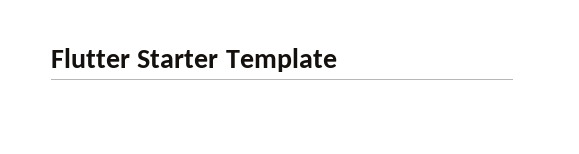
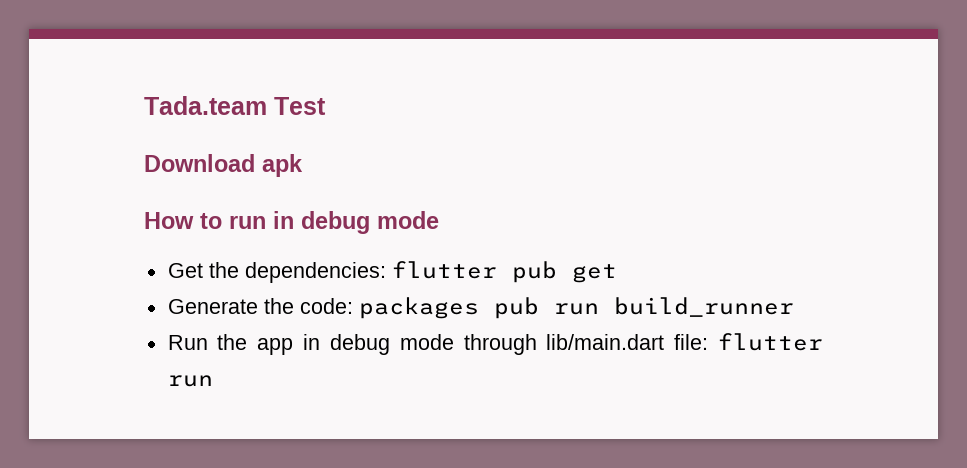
- Flutter Starter Template
+ Tada.team Test
+ Download apk
+ How to run in debug mode
+ Get the dependencies: flutter pub get
+ Generate the code: packages pub run build_runner
+ Run the app in debug mode through lib/main.dart file: flutter run

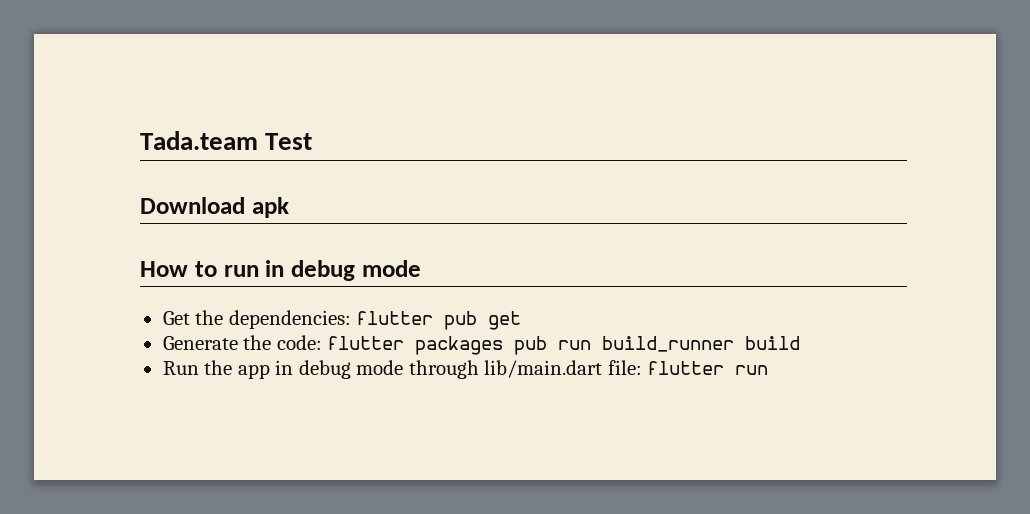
- Generate the code: packages pub run build_runner
+ Generate the code: flutter packages pub run build_runner build

